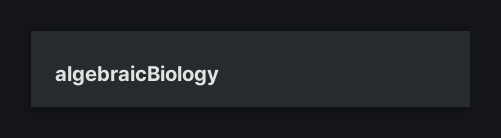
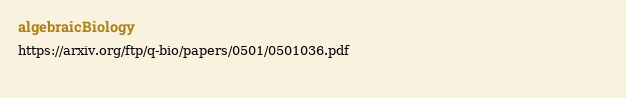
+ https://arxiv.org/ftp/q-bio/papers/0501/0501036.pdf

